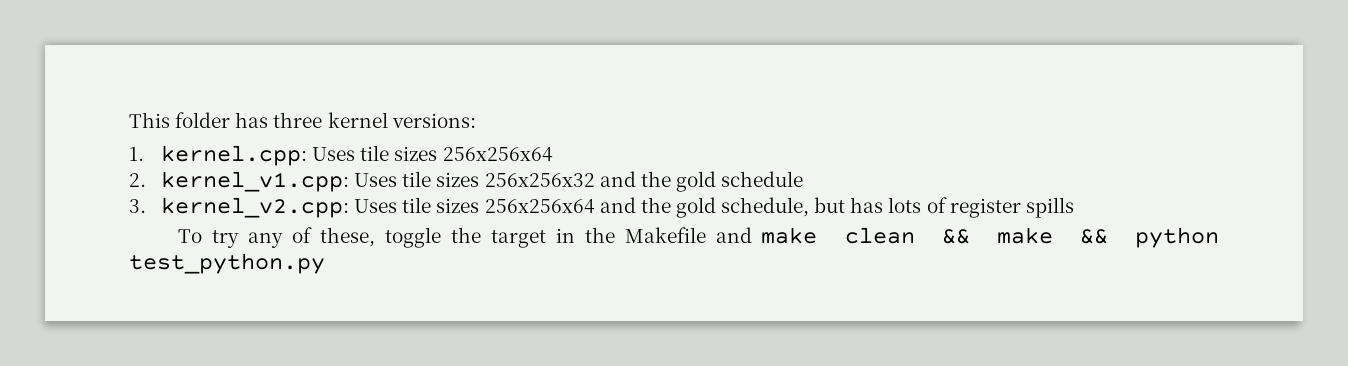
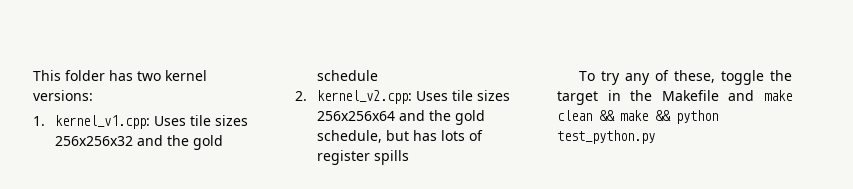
- This folder has three kernel versions:
+ This folder has two kernel versions:
- 1. kernel.cpp: Uses tile sizes 256x256x64
- 2. kernel_v1.cpp: Uses tile sizes 256x256x32 and the gold schedule
+ 1. kernel_v1.cpp: Uses tile sizes 256x256x32 and the gold schedule
- 3. kernel_v2.cpp: Uses tile sizes 256x256x64 and the gold schedule, but has lots of register spills
+ 2. kernel_v2.cpp: Uses tile sizes 256x256x64 and the gold schedule, but has lots of register spills

